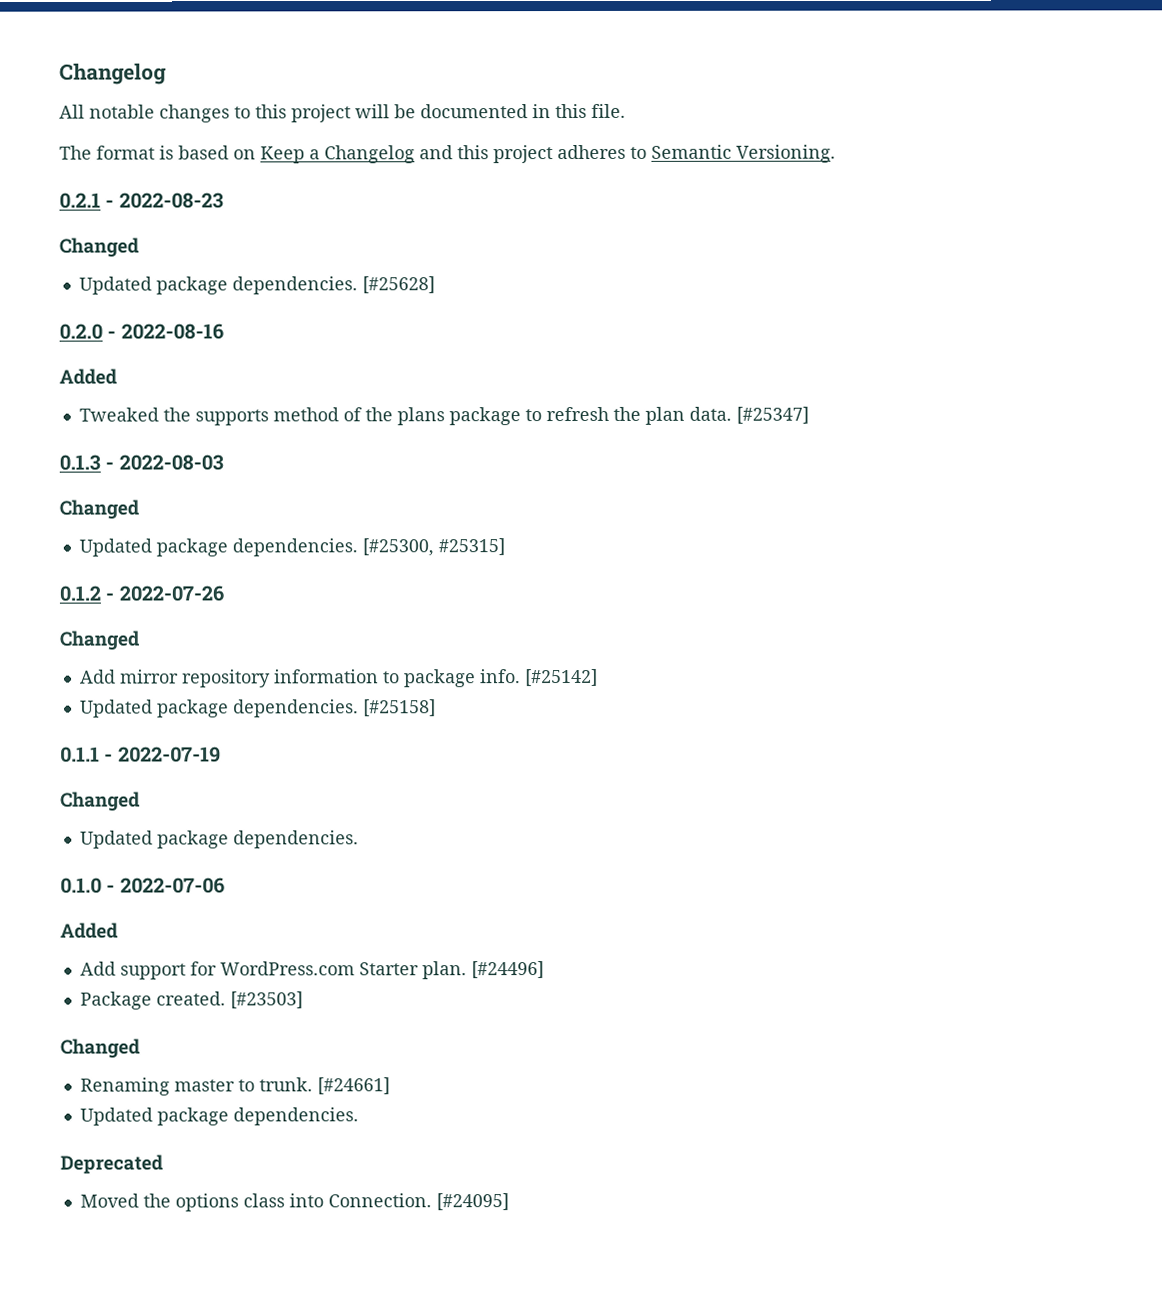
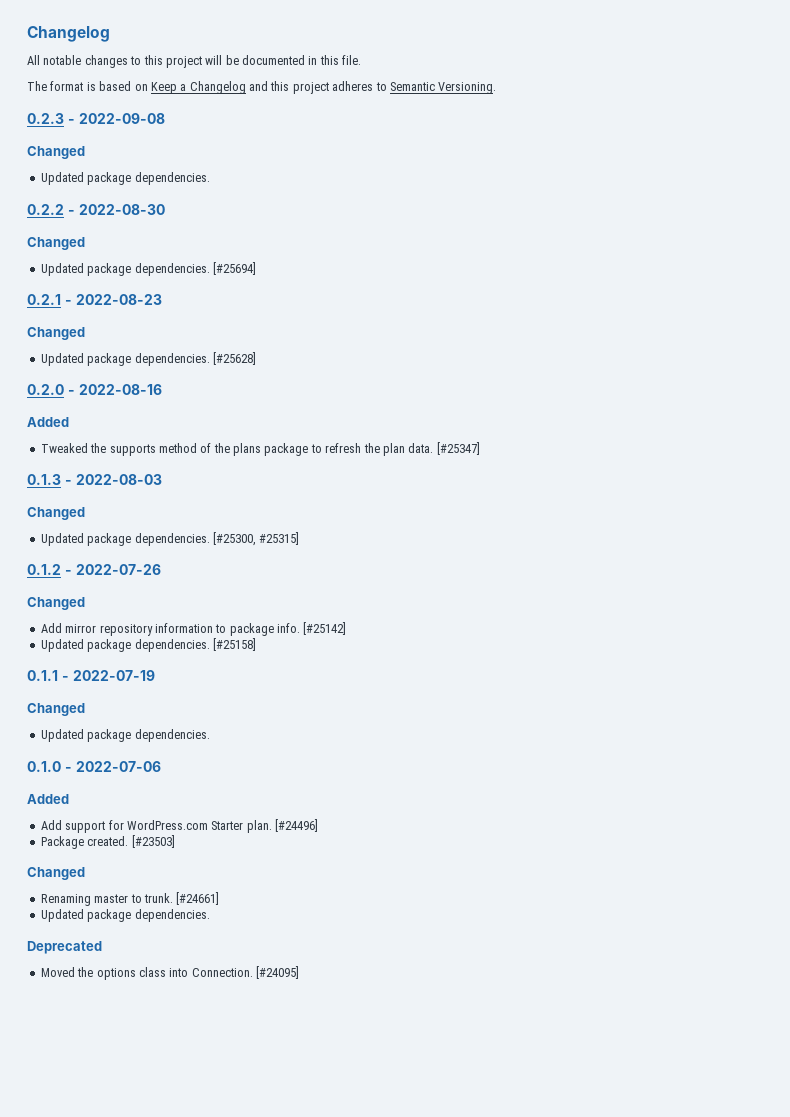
+ 0.2.3 - 2022-09-08
+ Changed
+ Updated package dependencies.
+ 0.2.2 - 2022-08-30
+ Changed
+ Updated package dependencies. [#25694]

